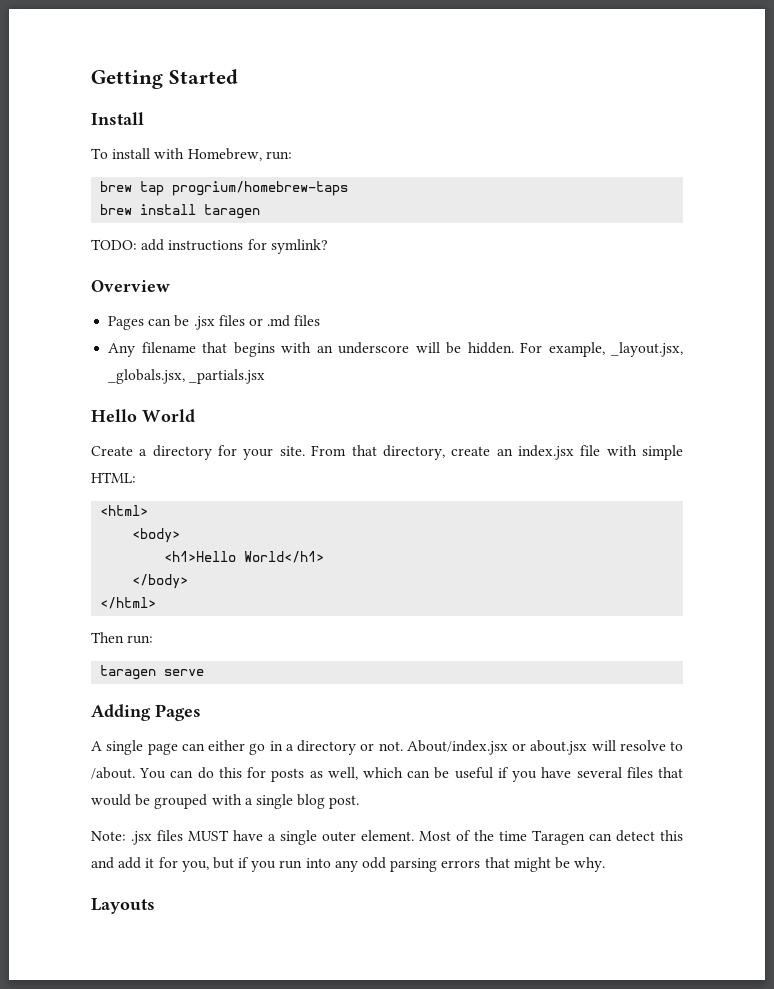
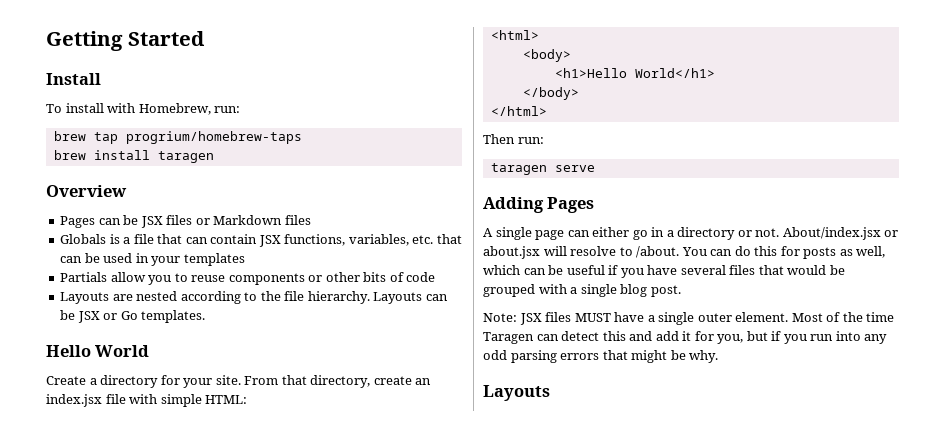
- TODO: add instructions for symlink?
- Pages can be .jsx files or .md files
+ Pages can be JSX files or Markdown files
- Any filename that begins with an underscore will be hidden. For example, _layout.jsx, _globals.jsx, _partials.jsx
+ Globals is a file that can contain JSX functions, variables, etc. that can be used in your templates
+ Partials allow you to reuse components or other bits of code
+ Layouts are nested according to the file hierarchy. Layouts can be JSX or Go templates.
- Note: .jsx files MUST have a single outer element.
+ Note: JSX files MUST have a single outer element.

